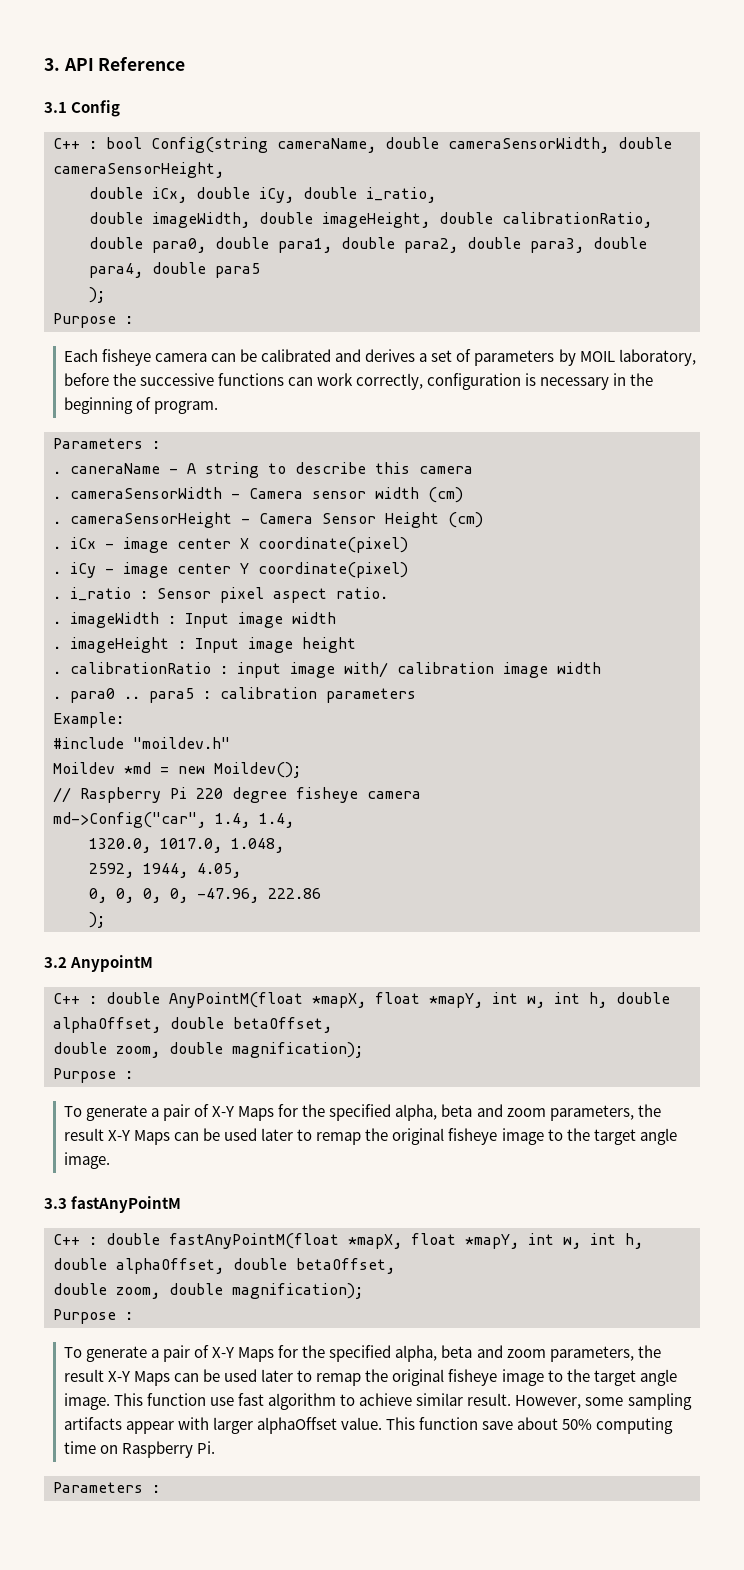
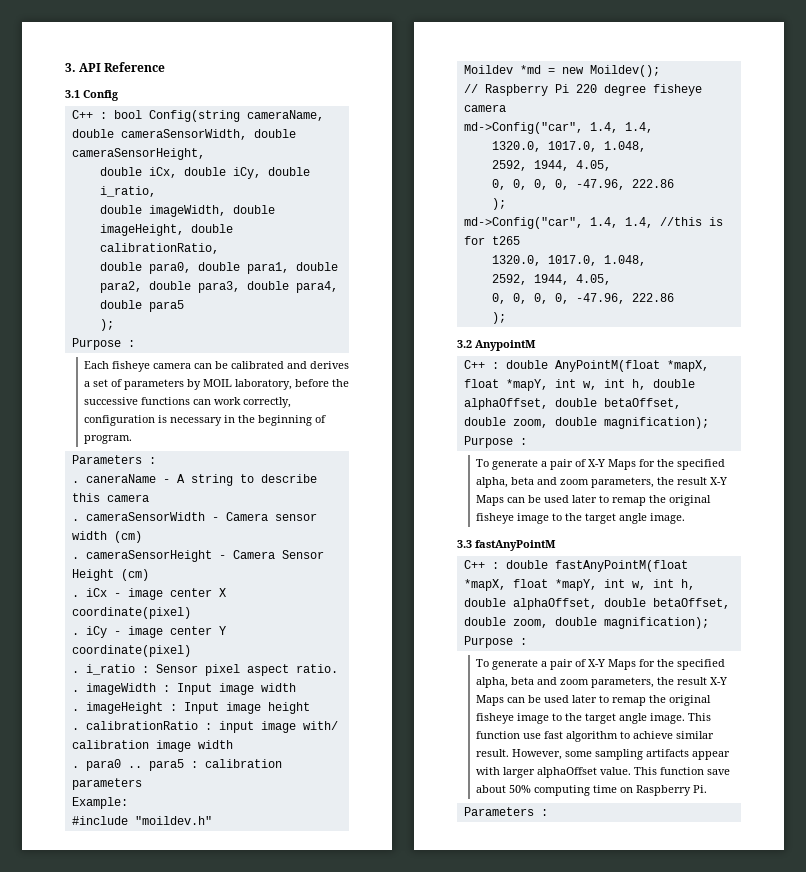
+ md->Config("car", 1.4, 1.4, //this is for t265
+ 1320.0, 1017.0, 1.048,
+ 2592, 1944, 4.05,
+ 0, 0, 0, 0, -47.96, 222.86
+ );

